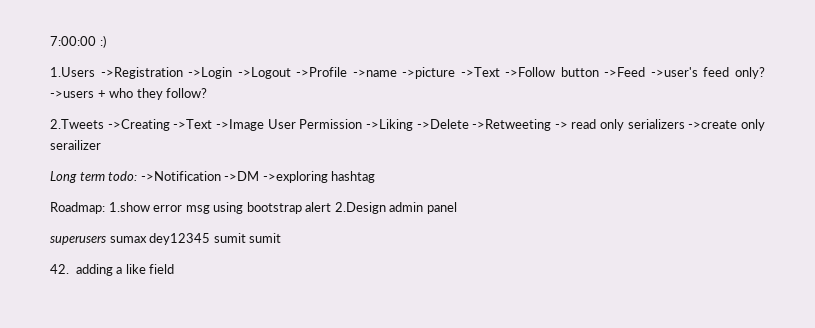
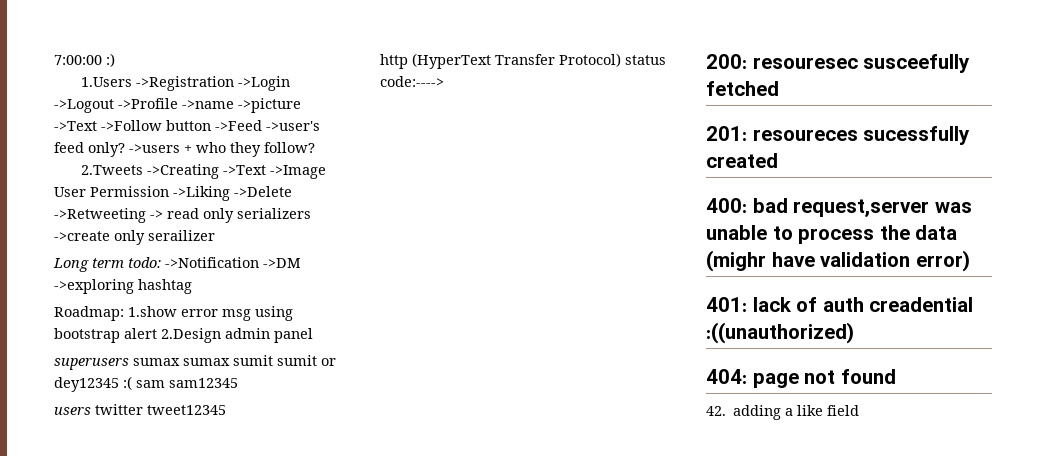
- superusers sumax dey12345 sumit sumit
+ superusers sumax sumax sumit sumit or dey12345 :( sam sam12345
+ users twitter tweet12345
+ http (HyperText Transfer Protocol) status code:---->
+ 200: resouresec susceefully fetched
+ 201: resoureces sucessfully created
+ 400: bad request,server was unable to process the data (mighr have validation error)
+ 401: lack of auth creadential :((unauthorized)
+ 404: page not found

